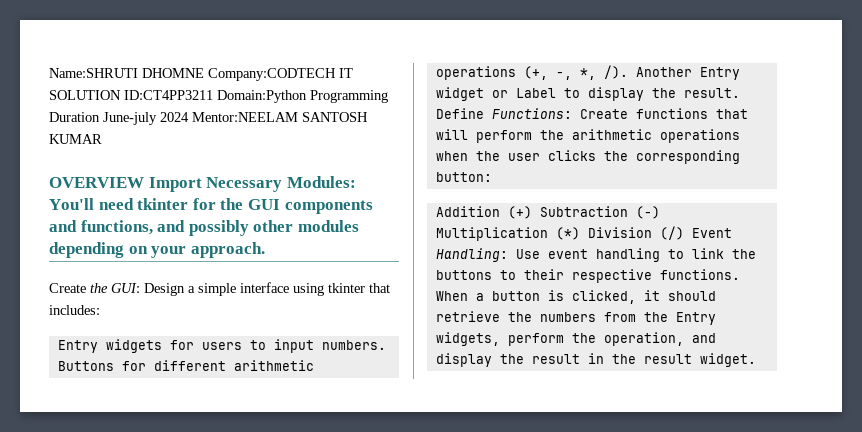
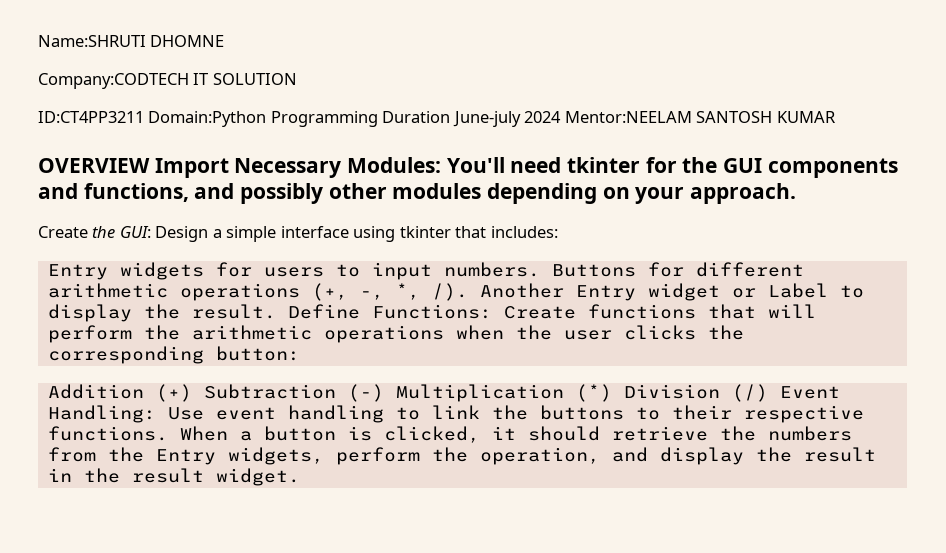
- Name:SHRUTI DHOMNE Company:CODTECH IT SOLUTION ID:CT4PP3211 Domain:Python Programming Duration June-july 2024 Mentor:NEELAM SANTOSH KUMAR
+ Name:SHRUTI DHOMNE
+ Company:CODTECH IT SOLUTION
+ ID:CT4PP3211 Domain:Python Programming Duration June-july 2024 Mentor:NEELAM SANTOSH KUMAR

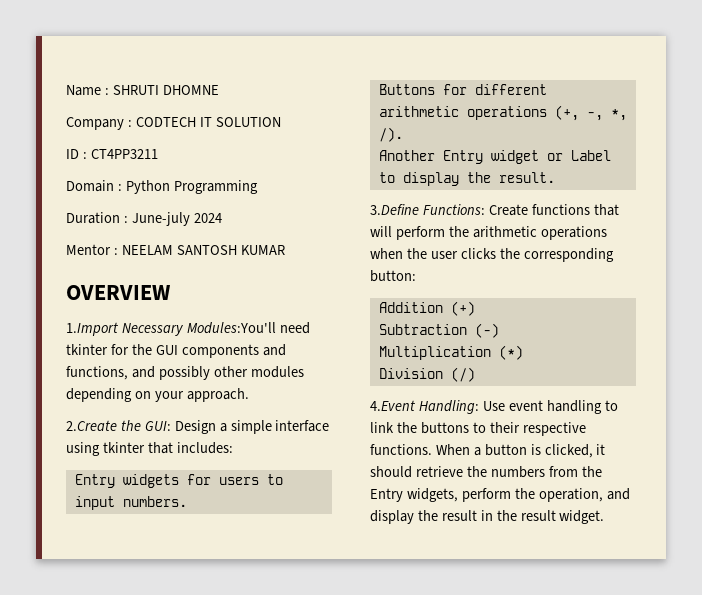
- Name:SHRUTI DHOMNE
- Company:CODTECH IT SOLUTION
- ID:CT4PP3211 Domain:Python Programming Duration June-july 2024 Mentor:NEELAM SANTOSH KUMAR
+ Name : SHRUTI DHOMNE
+ Company : CODTECH IT SOLUTION
+ ID : CT4PP3211
+ Domain : Python Programming
+ Duration : June-july 2024
+ Mentor : NEELAM SANTOSH KUMAR
- OVERVIEW Import Necessary Modules: You'll need tkinter for the GUI components and functions, and possibly other modules depending on your approach.
+ OVERVIEW
+ 1.Import Necessary Modules:You'll need tkinter for the GUI components and functions, and possibly other modules depending on your approach.
- Create the GUI: Design a simple interface using tkinter that includes:
+ 2.Create the GUI: Design a simple interface using tkinter that includes:
- Entry widgets for users to input numbers. Buttons for different arithmetic operations (+, -, *, /). Another Entry widget or Label to display the result. Define Functions: Create functions that will perform the arithmetic operations when the user clicks the corresponding button:
+ Entry widgets for users to input numbers.
+ Buttons for different arithmetic operations (+, -, *, /).
+ Another Entry widget or Label to display the result.
+ 3.Define Functions: Create functions that will perform the arithmetic operations when the user clicks the corresponding button:
- Addition (+) Subtraction (-) Multiplication (*) Division (/) Event Handling: Use event handling to link the buttons to their respective functions.
+ Addition (+)
+ Subtraction (-)
+ Multiplication (*)
+ Division (/)
+ 4.Event Handling: Use event handling to link the buttons to their respective functions.

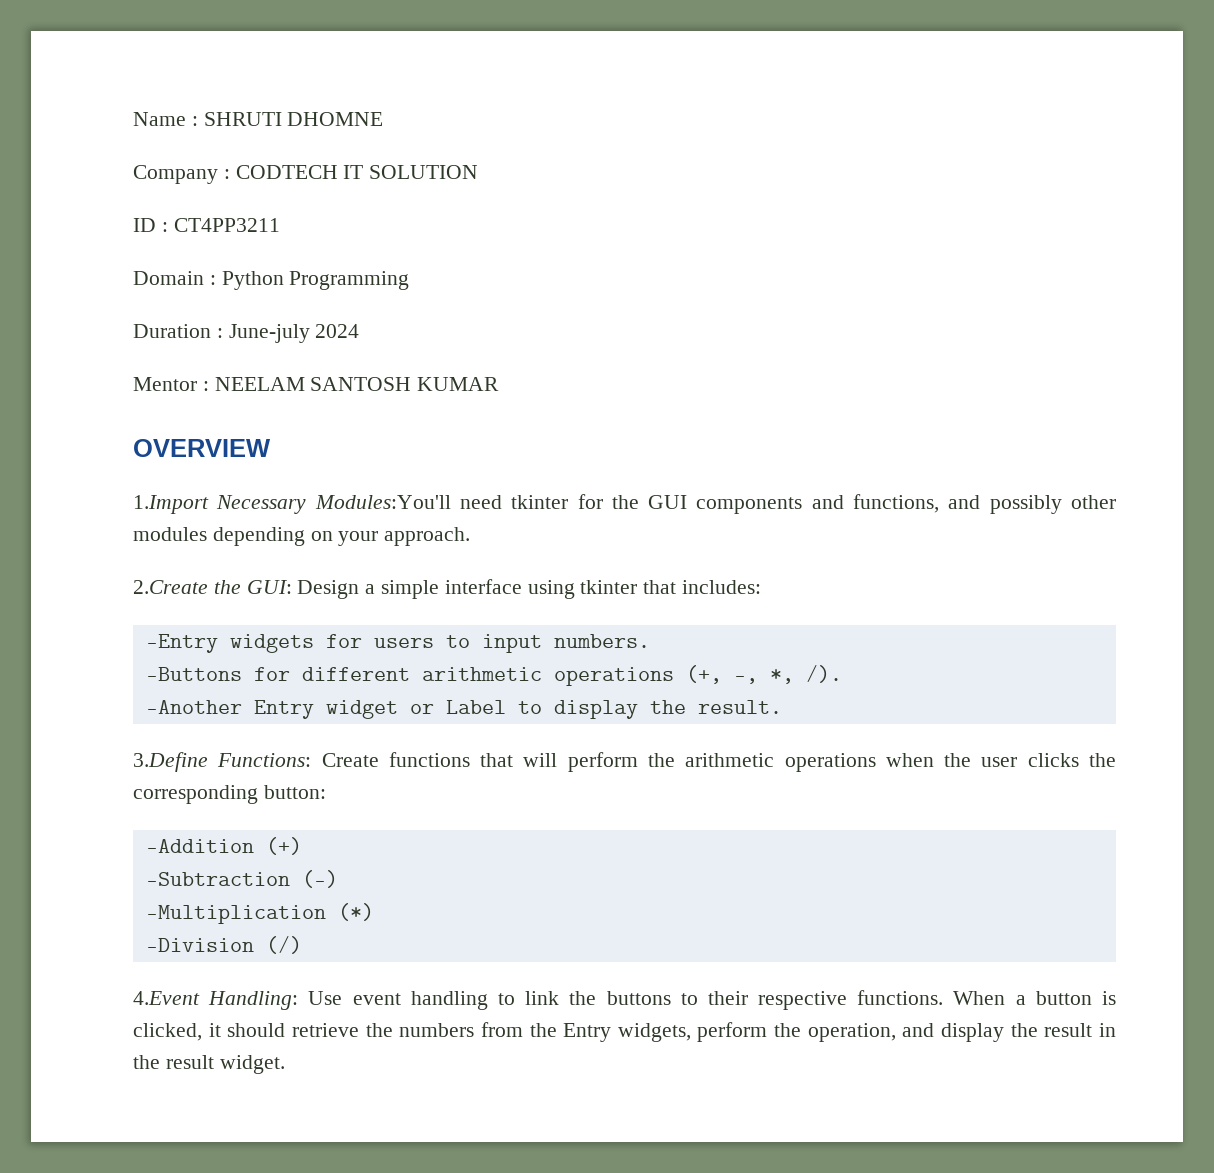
- Entry widgets for users to input numbers.
+ -Entry widgets for users to input numbers.
- Buttons for different arithmetic operations (+, -, *, /).
+ -Buttons for different arithmetic operations (+, -, *, /).
- Another Entry widget or Label to display the result.
+ -Another Entry widget or Label to display the result.
- Addition (+)
+ -Addition (+)
- Subtraction (-)
+ -Subtraction (-)
- Multiplication (*)
+ -Multiplication (*)
- Division (/)
+ -Division (/)

